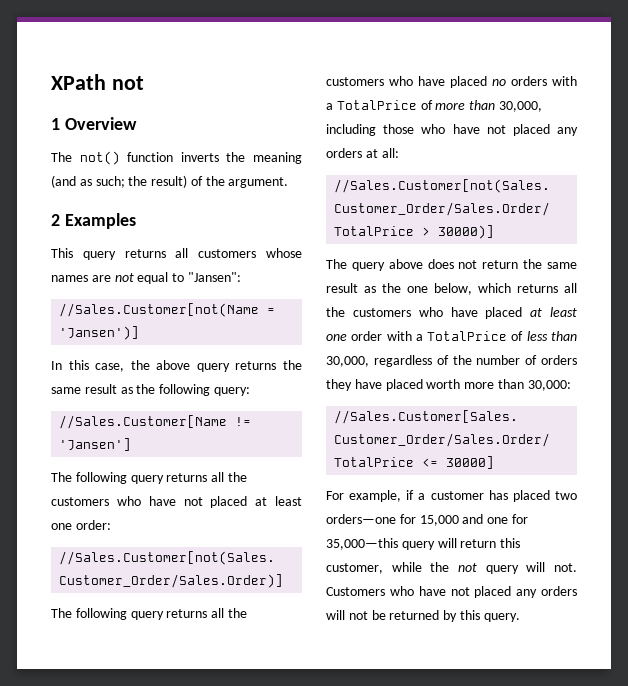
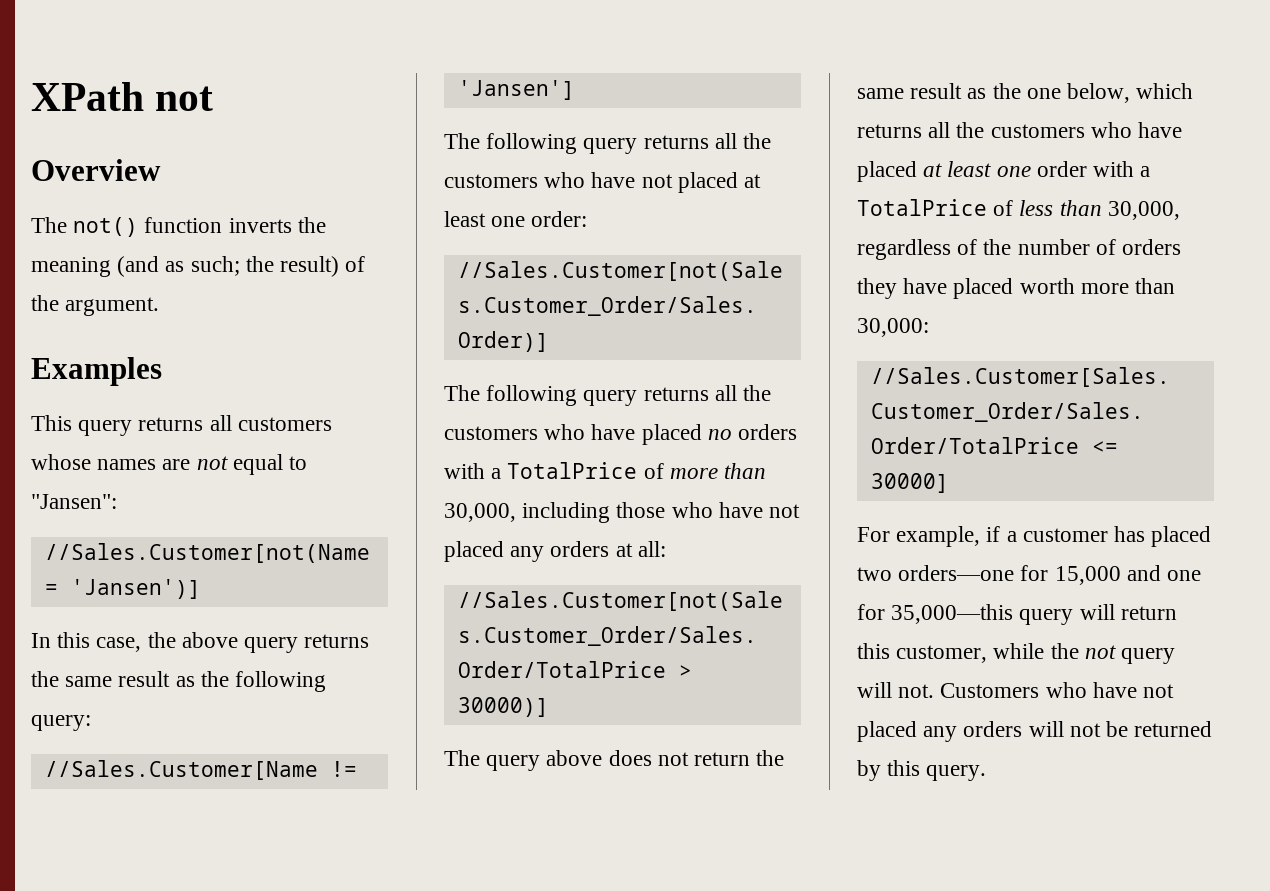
- 1 Overview
+ Overview
- 2 Examples
+ Examples

